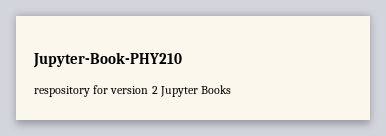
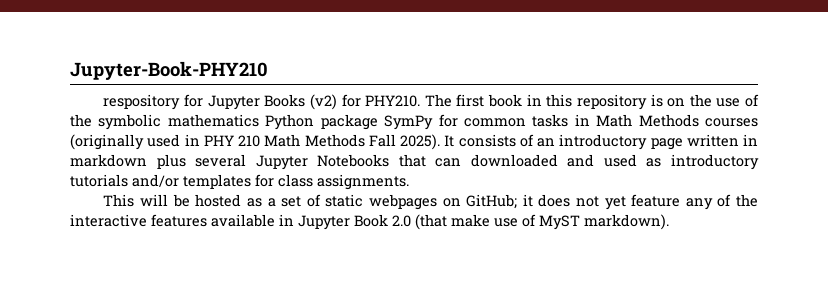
- respository for version 2 Jupyter Books
+ respository for Jupyter Books (v2) for PHY210. The first book in this repository is on the use of the symbolic mathematics Python package SymPy for common tasks in Math Methods courses (originally used in PHY 210 Math Methods Fall 2025). It consists of an introductory page written in markdown plus several Jupyter Notebooks that can downloaded and used as introductory tutorials and/or templates for class assignments.
+ This will be hosted as a set of static webpages on GitHub; it does not yet feature any of the interactive features available in Jupyter Book 2.0 (that make use of MyST markdown).

